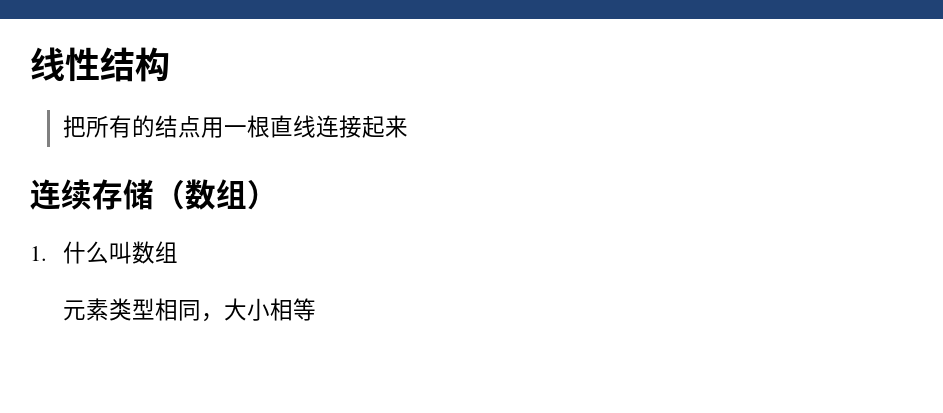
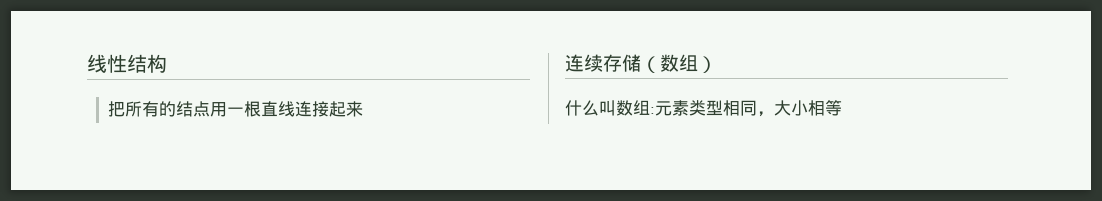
- 1.什么叫数组
- 元素类型相同，大小相等
+ 什么叫数组:元素类型相同，大小相等

